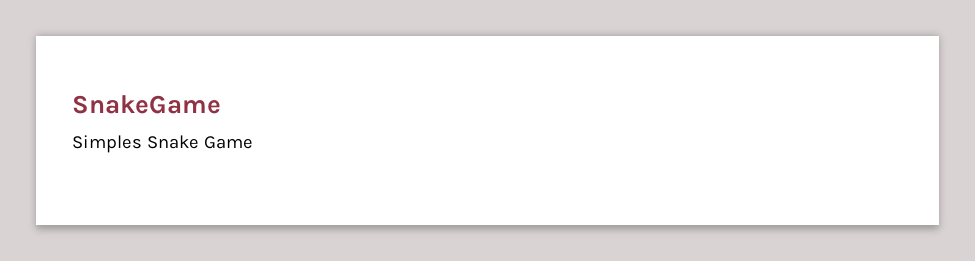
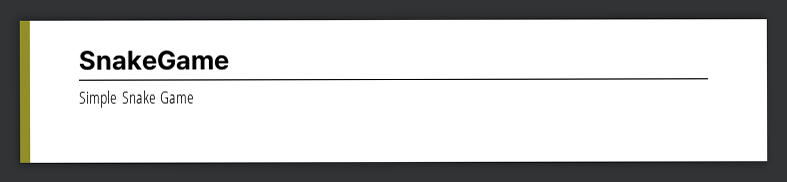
- Simples Snake Game
+ Simple Snake Game

